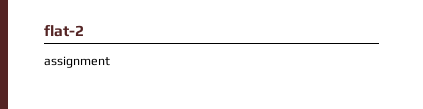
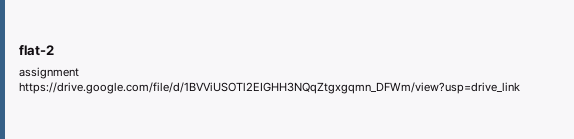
- assignment
+ assignment https://drive.google.com/file/d/1BVViUSOTl2EIGHH3NQqZtgxgqmn_DFWm/view?usp=drive_link

